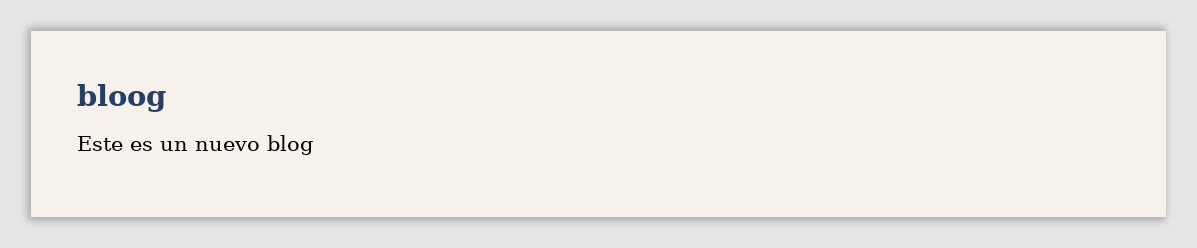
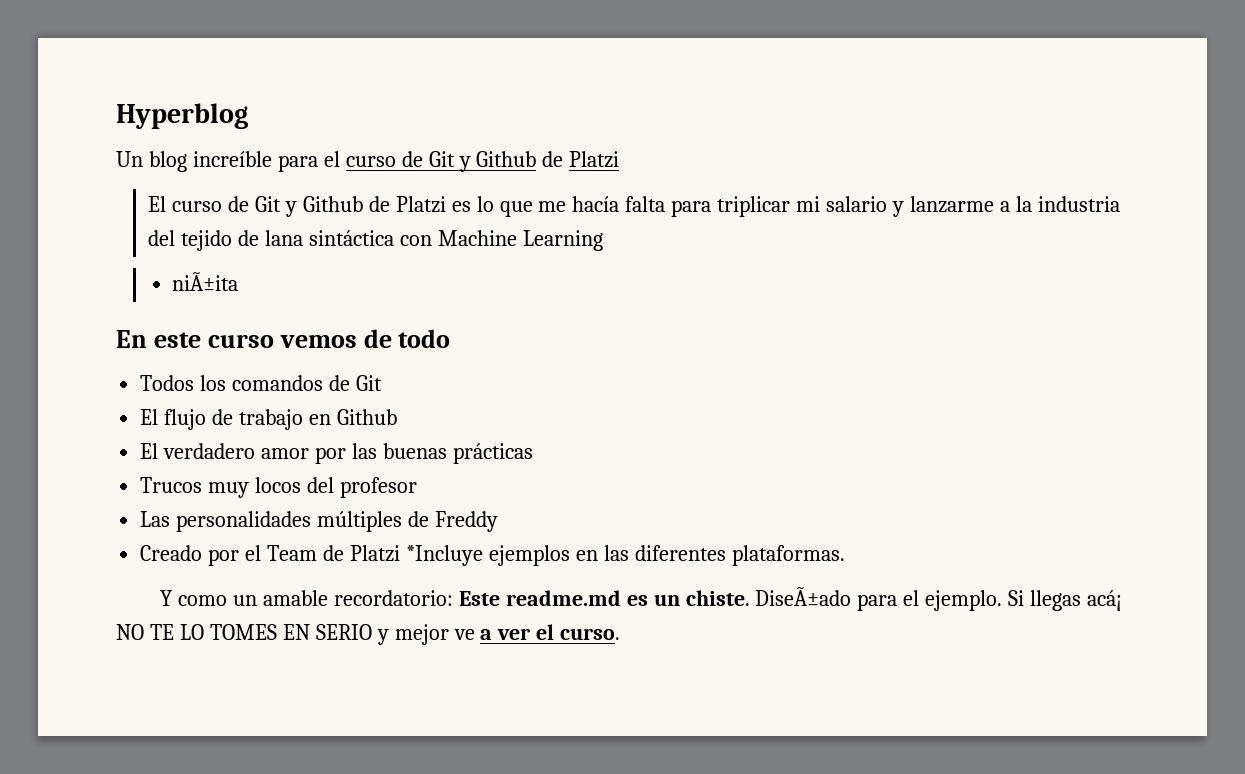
- bloog
- Este es un nuevo blog
+ Hyperblog
+ Un blog increíble para el curso de Git y Github de Platzi
+ El curso de Git y Github de Platzi es lo que me hacía falta para triplicar mi salario y lanzarme a la industria del tejido de lana sintáctica con Machine Learning
+ niÃ±ita
+ En este curso vemos de todo
+ Todos los comandos de Git
+ El flujo de trabajo en Github
+ El verdadero amor por las buenas prácticas
+ Trucos muy locos del profesor
+ Las personalidades múltiples de Freddy
+ Creado por el Team de Platzi *Incluye ejemplos en las diferentes plataformas.
+ Y como un amable recordatorio: Este readme.md es un chiste. DiseÃ±ado para el ejemplo. Si llegas acá¡ NO TE LO TOMES EN SERIO y mejor ve a ver el curso.

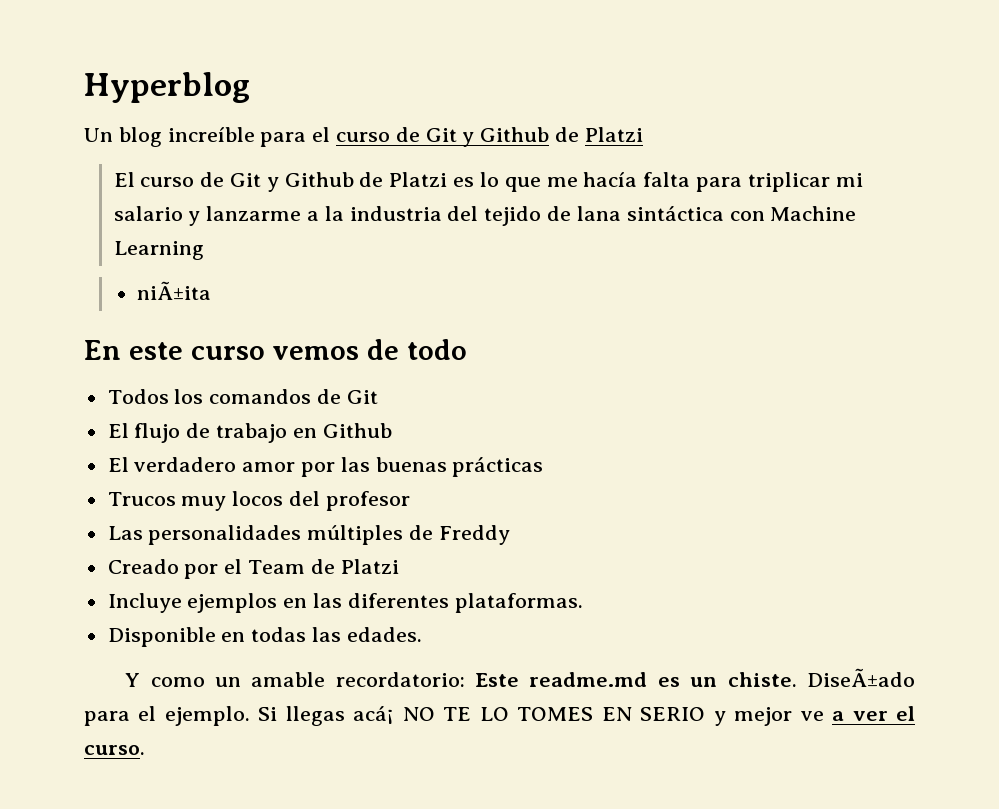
- Creado por el Team de Platzi *Incluye ejemplos en las diferentes plataformas.
+ Creado por el Team de Platzi
+ Incluye ejemplos en las diferentes plataformas.
+ Disponible en todas las edades.

